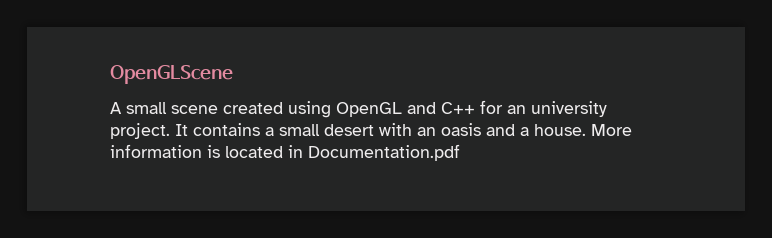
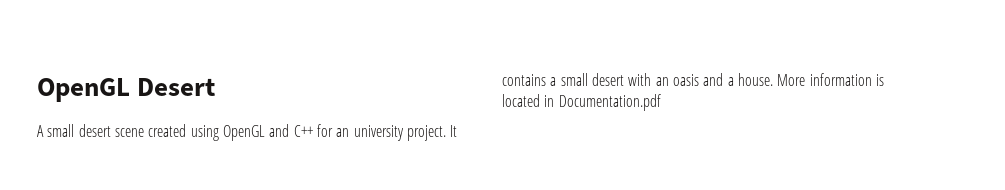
- OpenGLScene
+ OpenGL Desert
- A small scene created using OpenGL and C++ for an university project.
+ A small desert scene created using OpenGL and C++ for an university project.

